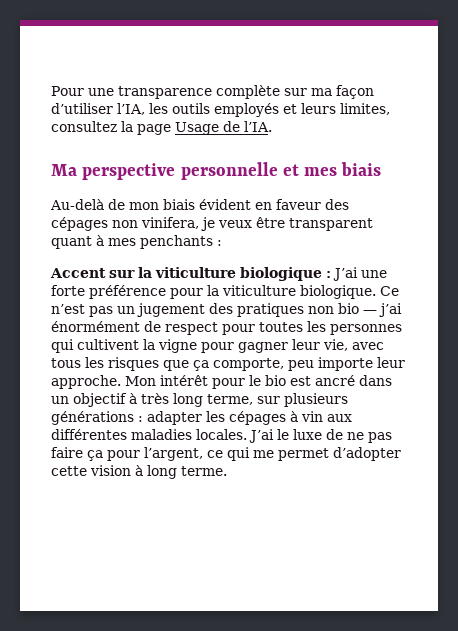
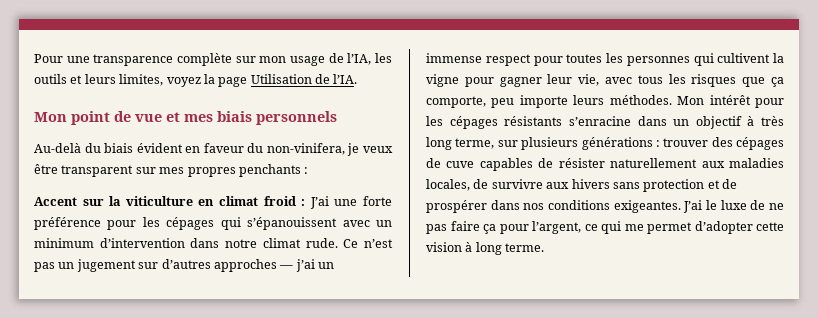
- Pour une transparence complète sur ma façon d’utiliser l’IA, les outils employés et leurs limites, consultez la page Usage de l’IA.
+ Pour une transparence complète sur mon usage de l’IA, les outils et leurs limites, voyez la page Utilisation de l’IA.
- Ma perspective personnelle et mes biais
+ Mon point de vue et mes biais personnels
- Au‑delà de mon biais évident en faveur des cépages non vinifera, je veux être transparent quant à mes penchants :
+ Au‑delà du biais évident en faveur du non‑vinifera, je veux être transparent sur mes propres penchants :
- Accent sur la viticulture biologique : J’ai une forte préférence pour la viticulture biologique.
+ Accent sur la viticulture en climat froid : J’ai une forte préférence pour les cépages qui s’épanouissent avec un minimum d’intervention dans notre climat rude.
- Ce n’est pas un jugement des pratiques non bio — j’ai énormément de respect pour toutes les personnes qui cultivent la vigne pour gagner leur vie, avec tous les risques que ça comporte, peu importe leur approche.
+ Ce n’est pas un jugement sur d’autres approches — j’ai un immense respect pour toutes les personnes qui cultivent la vigne pour gagner leur vie, avec tous les risques que ça comporte, peu importe leurs méthodes.
- Mon intérêt pour le bio est ancré dans un objectif à très long terme, sur plusieurs générations : adapter les cépages à vin aux différentes maladies locales.
+ Mon intérêt pour les cépages résistants s’enracine dans un objectif à très long terme, sur plusieurs générations : trouver des cépages de cuve capables de résister naturellement aux maladies locales, de survivre aux hivers sans protection et de prospérer dans nos conditions exigeantes.

